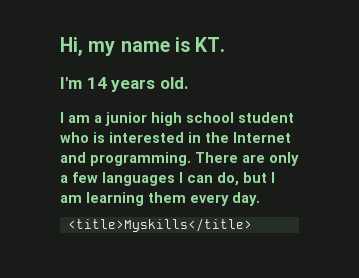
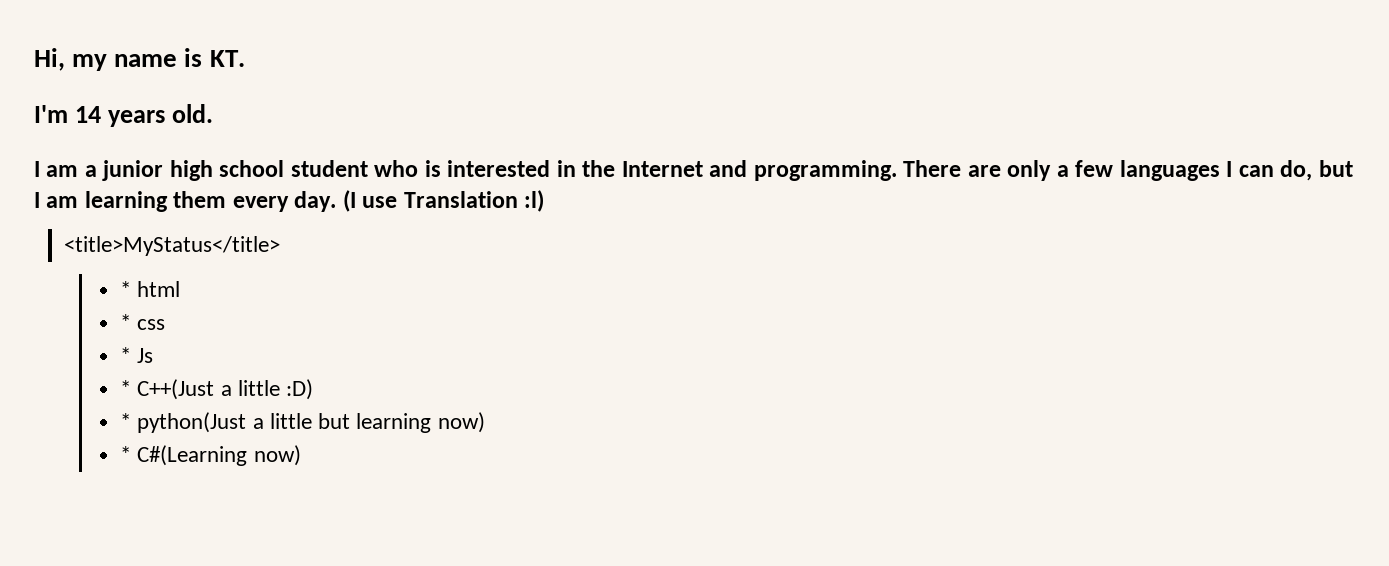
- There are only a few languages I can do, but I am learning them every day.
- <title>Myskills</title>
+ There are only a few languages I can do, but I am learning them every day. (I use Translation :l)
+ <title>MyStatus</title>
+ * html
+ * css
+ * Js
+ * C++(Just a little :D)
+ * python(Just a little but learning now)
+ * C#(Learning now)

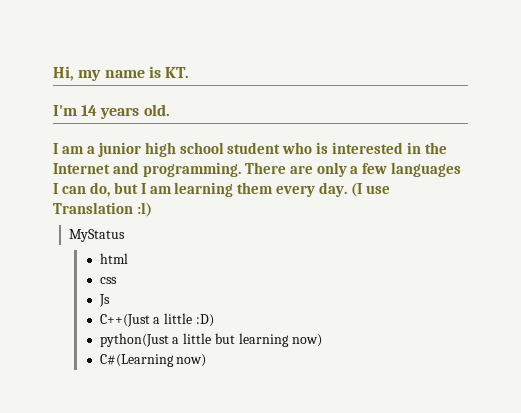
- <title>MyStatus</title>
- * html
+ MyStatus
+ html
- * css
+ css
- * Js
+ Js
- * C++(Just a little :D)
+ C++(Just a little :D)
- * python(Just a little but learning now)
+ python(Just a little but learning now)
- * C#(Learning now)
+ C#(Learning now)

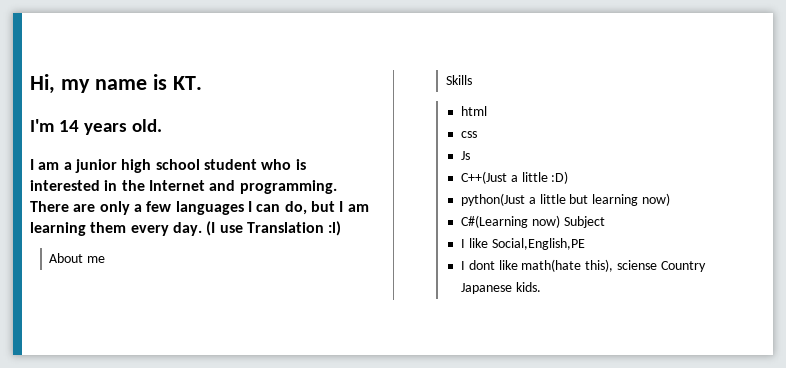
- MyStatus
+ About me
+ Skills
- C#(Learning now)
+ C#(Learning now) Subject
+ I like Social,English,PE
+ I dont like math(hate this), sciense Country Japanese kids.

